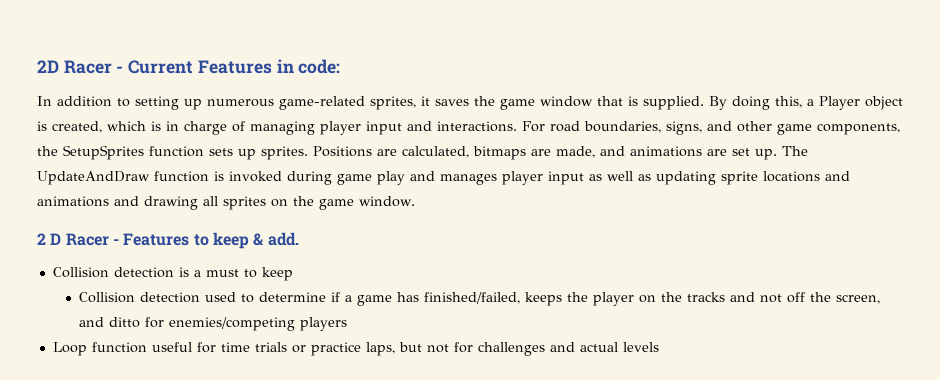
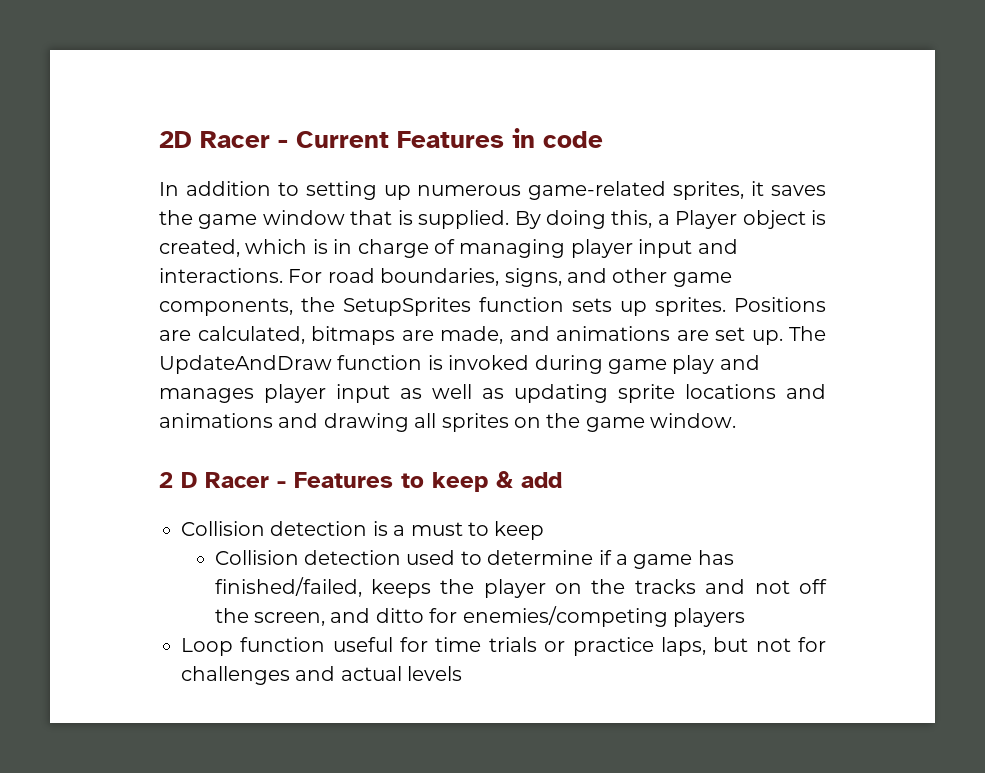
- 2D Racer - Current Features in code:
+ 2D Racer - Current Features in code
- 2 D Racer - Features to keep & add.
+ 2 D Racer - Features to keep & add

